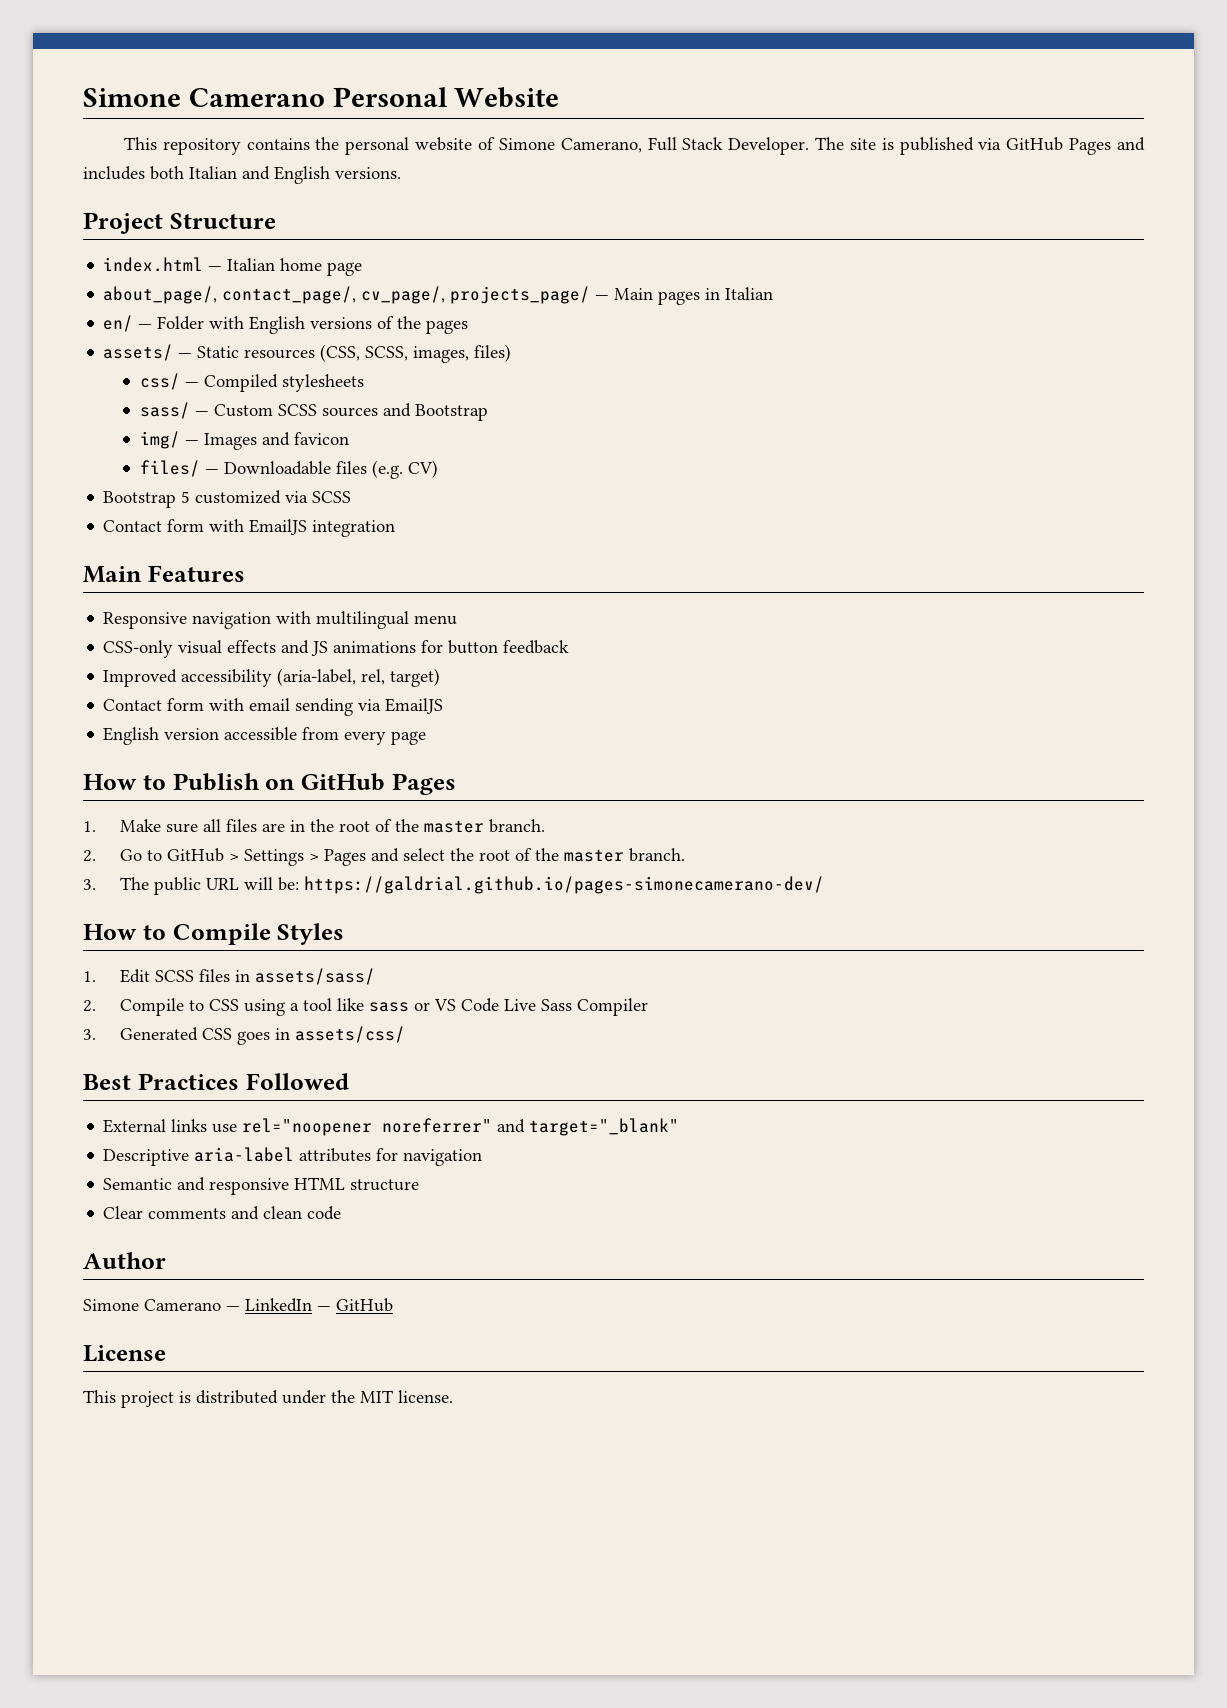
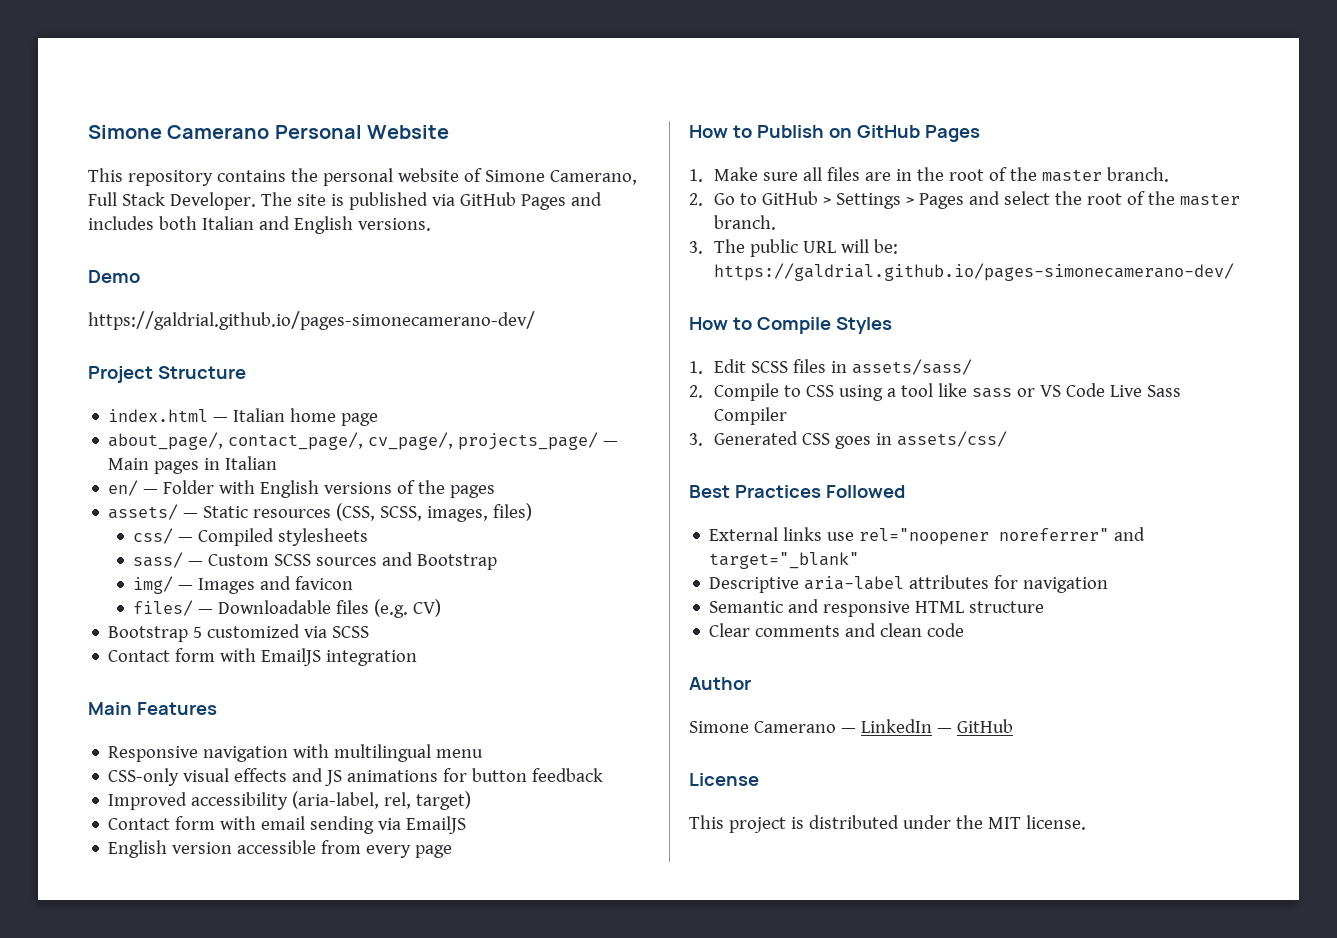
+ Demo
+ https://galdrial.github.io/pages-simonecamerano-dev/

